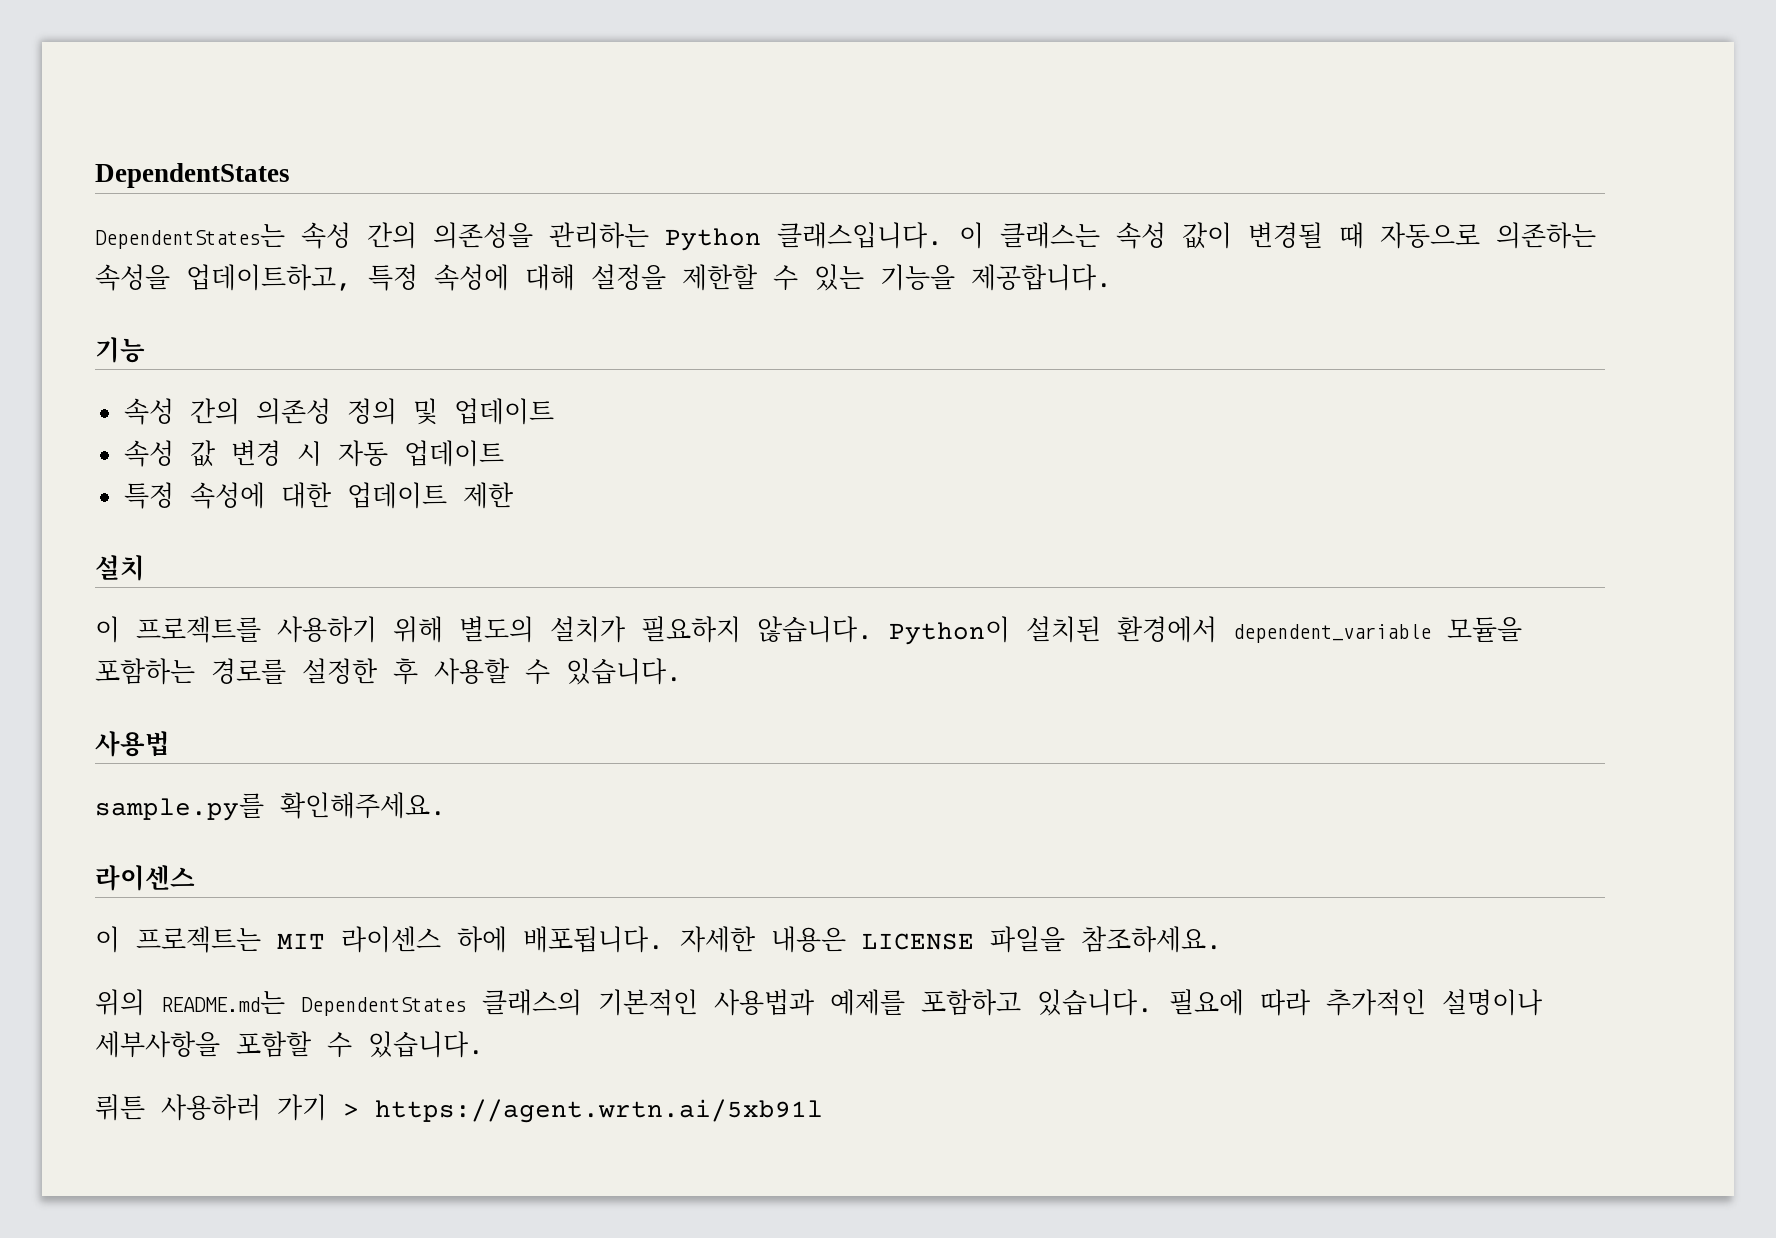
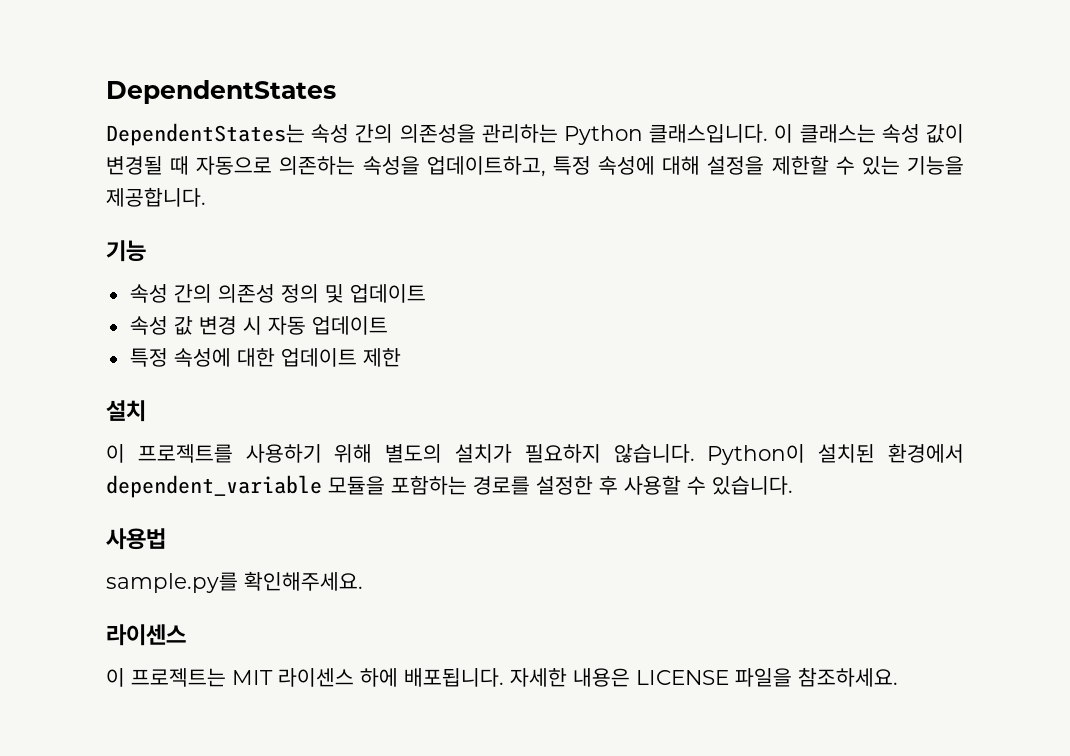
- 위의 README.md는 DependentStates 클래스의 기본적인 사용법과 예제를 포함하고 있습니다. 필요에 따라 추가적인 설명이나 세부사항을 포함할 수 있습니다.
- 뤼튼 사용하러 가기 > https://agent.wrtn.ai/5xb91l

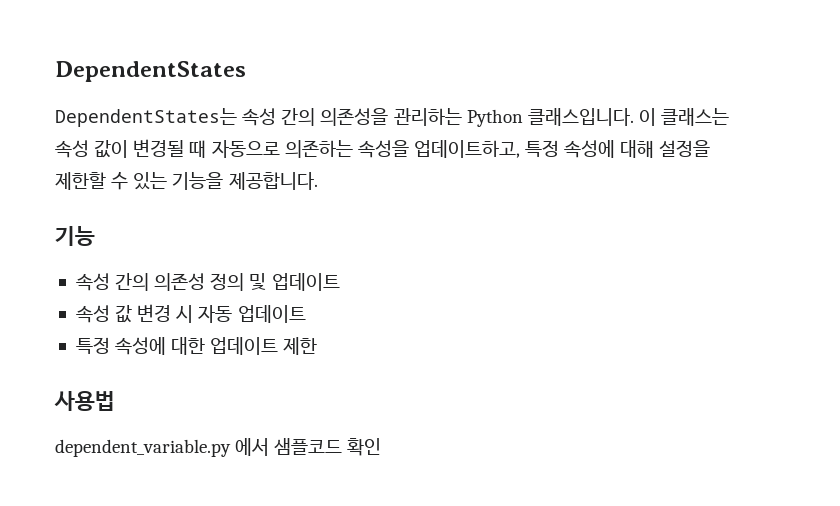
- 설치
- 이 프로젝트를 사용하기 위해 별도의 설치가 필요하지 않습니다. Python이 설치된 환경에서 dependent_variable 모듈을 포함하는 경로를 설정한 후 사용할 수 있습니다.
  사용법
- sample.py를 확인해주세요.
- 라이센스
- 이 프로젝트는 MIT 라이센스 하에 배포됩니다. 자세한 내용은 LICENSE 파일을 참조하세요.
+ dependent_variable.py 에서 샘플코드 확인

